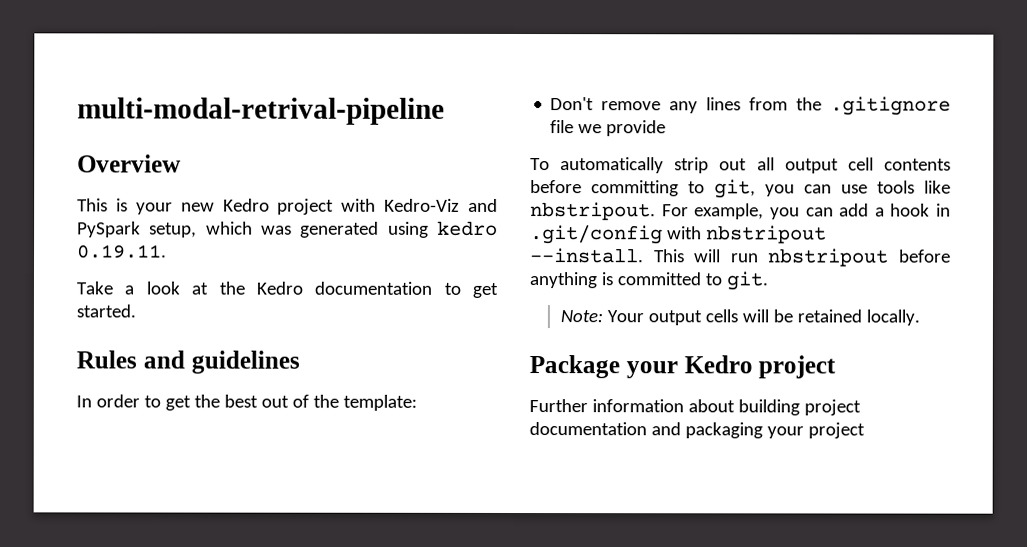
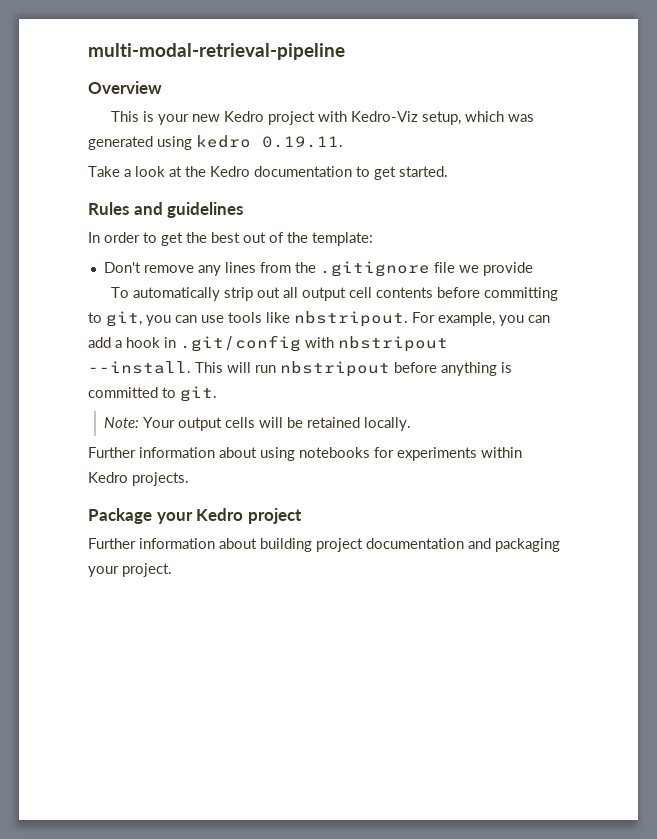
- multi-modal-retrival-pipeline
+ multi-modal-retrieval-pipeline
- This is your new Kedro project with Kedro-Viz and PySpark setup, which was generated using kedro 0.19.11.
+ This is your new Kedro project with Kedro-Viz setup, which was generated using kedro 0.19.11.
+ Further information about using notebooks for experiments within Kedro projects.
- Further information about building project documentation and packaging your project
+ Further information about building project documentation and packaging your project.

